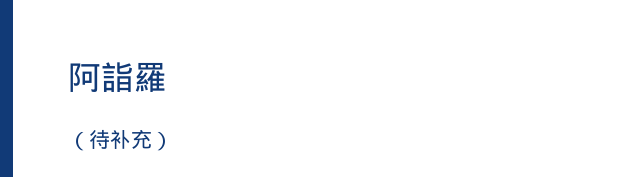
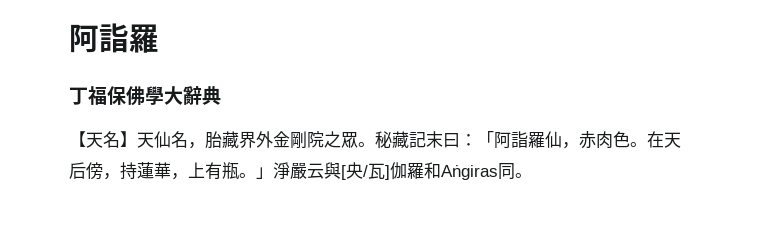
- （待补充）
+ 丁福保佛學大辭典
+ 【天名】天仙名，胎藏界外金剛院之眾。秘藏記末曰：「阿詣羅仙，赤肉色。在天后傍，持蓮華，上有瓶。」淨嚴云與[央/瓦]伽羅和Aṅgiras同。

